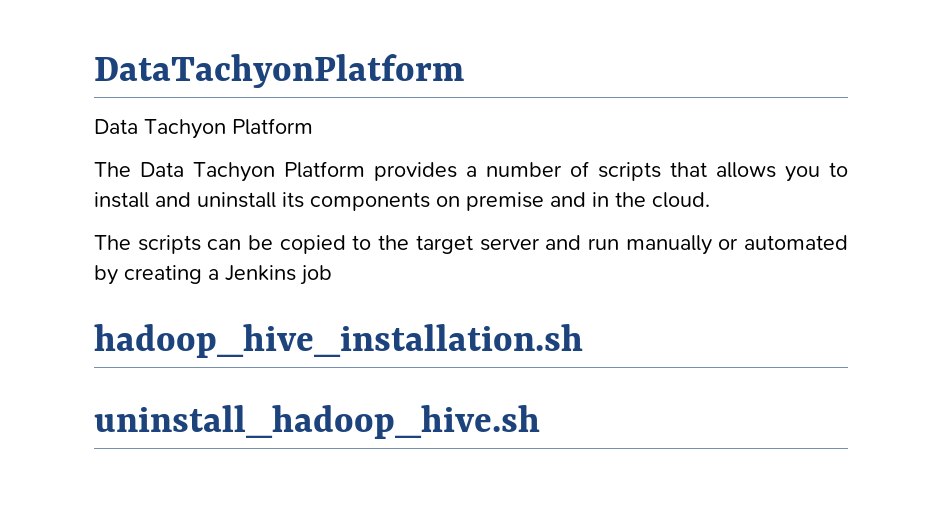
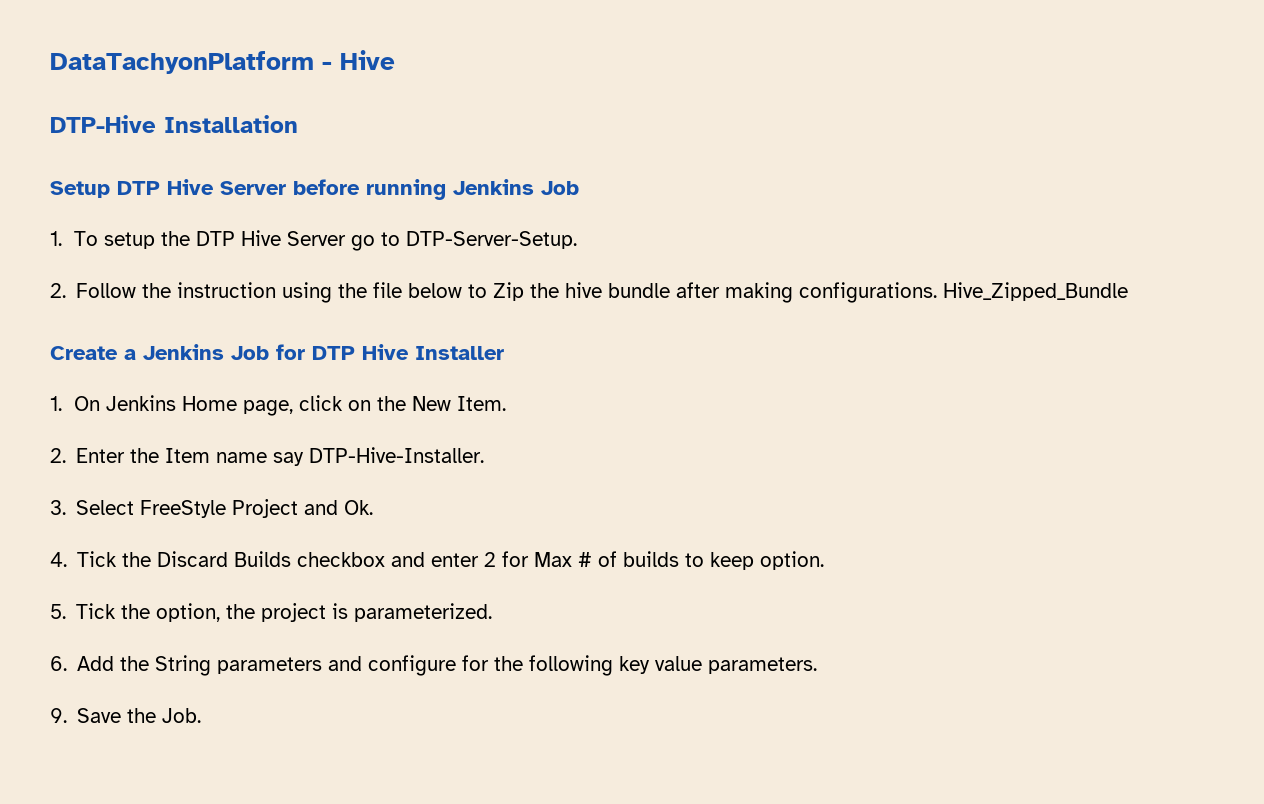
- DataTachyonPlatform
- Data Tachyon Platform
- The Data Tachyon Platform provides a number of scripts that allows you to install and uninstall its components on premise and in the cloud.
- The scripts can be copied to the target server and run manually or automated by creating a Jenkins job
- hadoop_hive_installation.sh
- uninstall_hadoop_hive.sh
+ DataTachyonPlatform - Hive
+ DTP-Hive Installation
+ Setup DTP Hive Server before running Jenkins Job
+ 1. To setup the DTP Hive Server go to DTP-Server-Setup.
+ 2. Follow the instruction using the file below to Zip the hive bundle after making configurations. Hive_Zipped_Bundle
+ Create a Jenkins Job for DTP Hive Installer
+ 1. On Jenkins Home page, click on the New Item.
+ 2. Enter the Item name say DTP-Hive-Installer.
+ 3. Select FreeStyle Project and Ok.
+ 4. Tick the Discard Builds checkbox and enter 2 for Max # of builds to keep option.
+ 5. Tick the option, the project is parameterized.
+ 6. Add the String parameters and configure for the following key value parameters.
+ 9. Save the Job.

